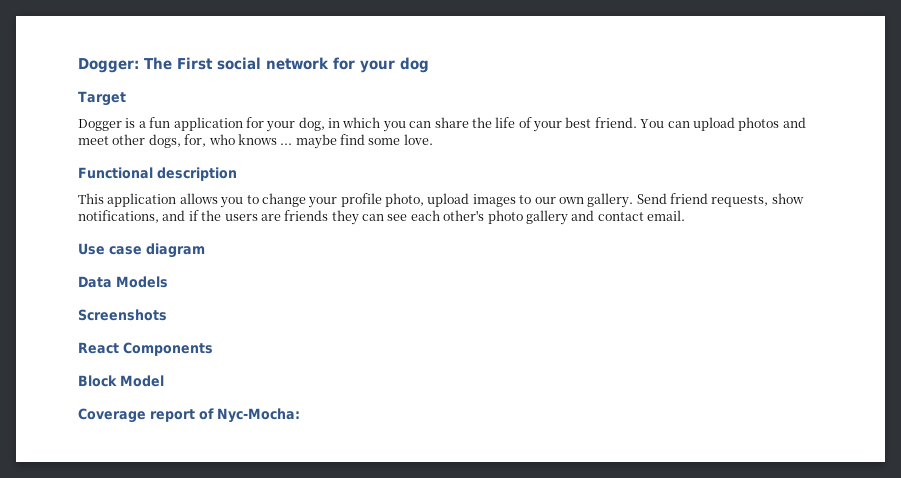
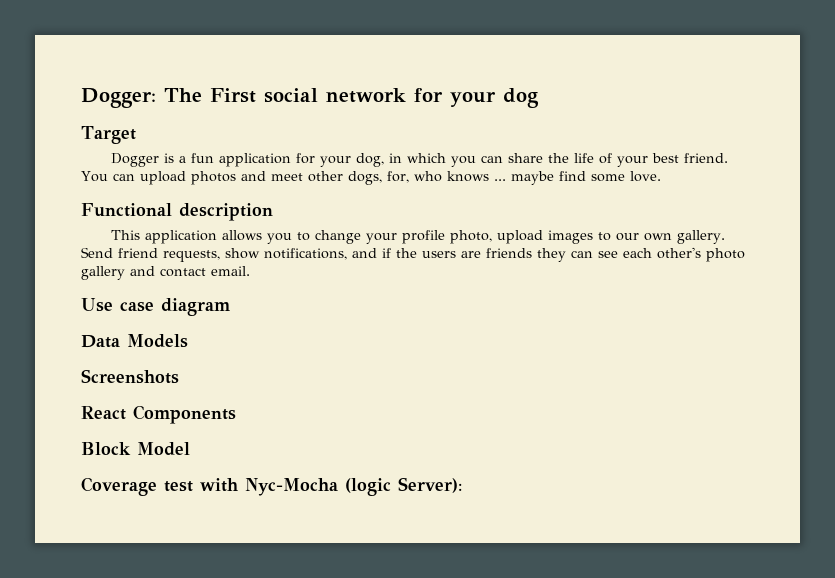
- Coverage report of Nyc-Mocha:
+ Coverage test with Nyc-Mocha (logic Server):

